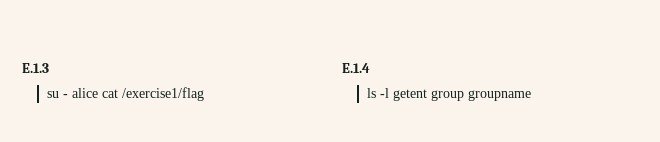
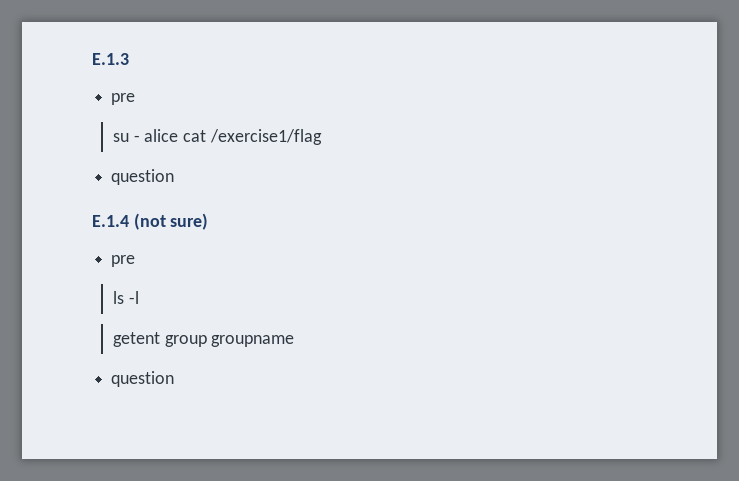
  E.1.3
+ pre
  su - alice cat /exercise1/flag
+ question
- E.1.4
+ E.1.4 (not sure)
+ pre
- ls -l getent group groupname
+ ls -l
+ getent group groupname
+ question

